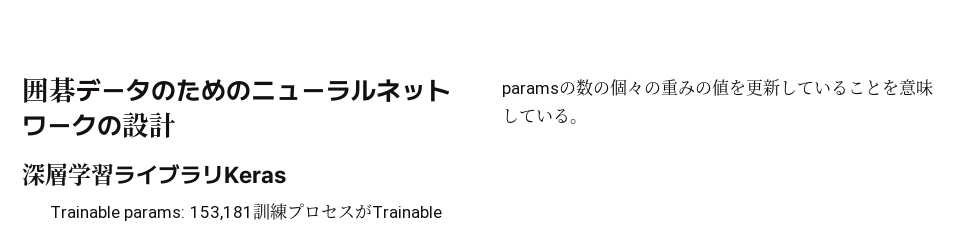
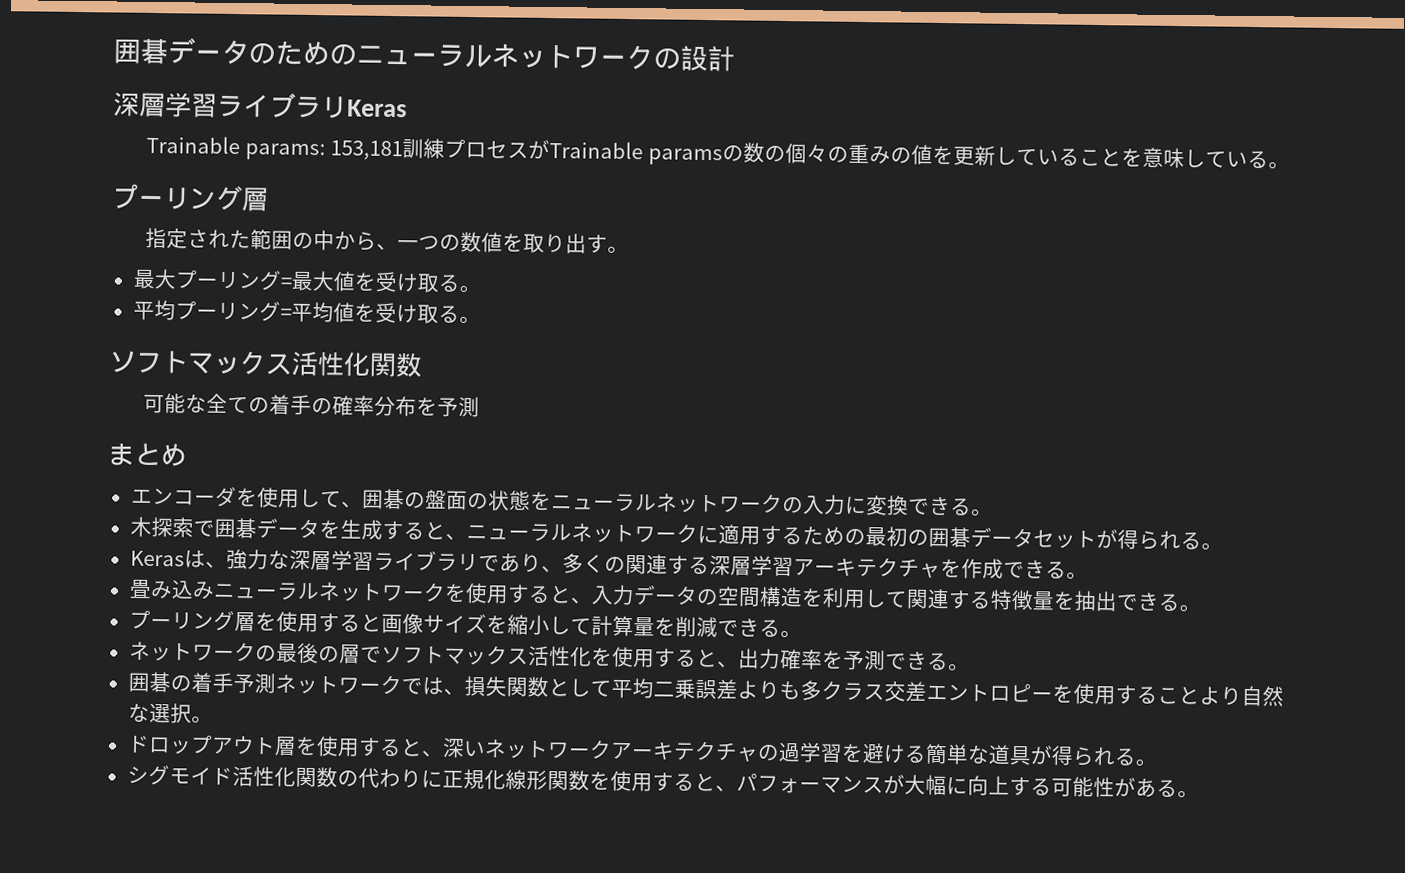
  Trainable params: 153,181訓練プロセスがTrainable paramsの数の個々の重みの値を更新していることを意味している。
+ プーリング層
+ 指定された範囲の中から、一つの数値を取り出す。
+ 最大プーリング=最大値を受け取る。
+ 平均プーリング=平均値を受け取る。
+ ソフトマックス活性化関数
+ 可能な全ての着手の確率分布を予測
+ まとめ
+ エンコーダを使用して、囲碁の盤面の状態をニューラルネットワークの入力に変換できる。
+ 木探索で囲碁データを生成すると、ニューラルネットワークに適用するための最初の囲碁データセットが得られる。
+ Kerasは、強力な深層学習ライブラリであり、多くの関連する深層学習アーキテクチャを作成できる。
+ 畳み込みニューラルネットワークを使用すると、入力データの空間構造を利用して関連する特徴量を抽出できる。
+ プーリング層を使用すると画像サイズを縮小して計算量を削減できる。
+ ネットワークの最後の層でソフトマックス活性化を使用すると、出力確率を予測できる。
+ 囲碁の着手予測ネットワークでは、損失関数として平均二乗誤差よりも多クラス交差エントロピーを使用することより自然な選択。
+ ドロップアウト層を使用すると、深いネットワークアーキテクチャの過学習を避ける簡単な道具が得られる。
+ シグモイド活性化関数の代わりに正規化線形関数を使用すると、パフォーマンスが大幅に向上する可能性がある。

